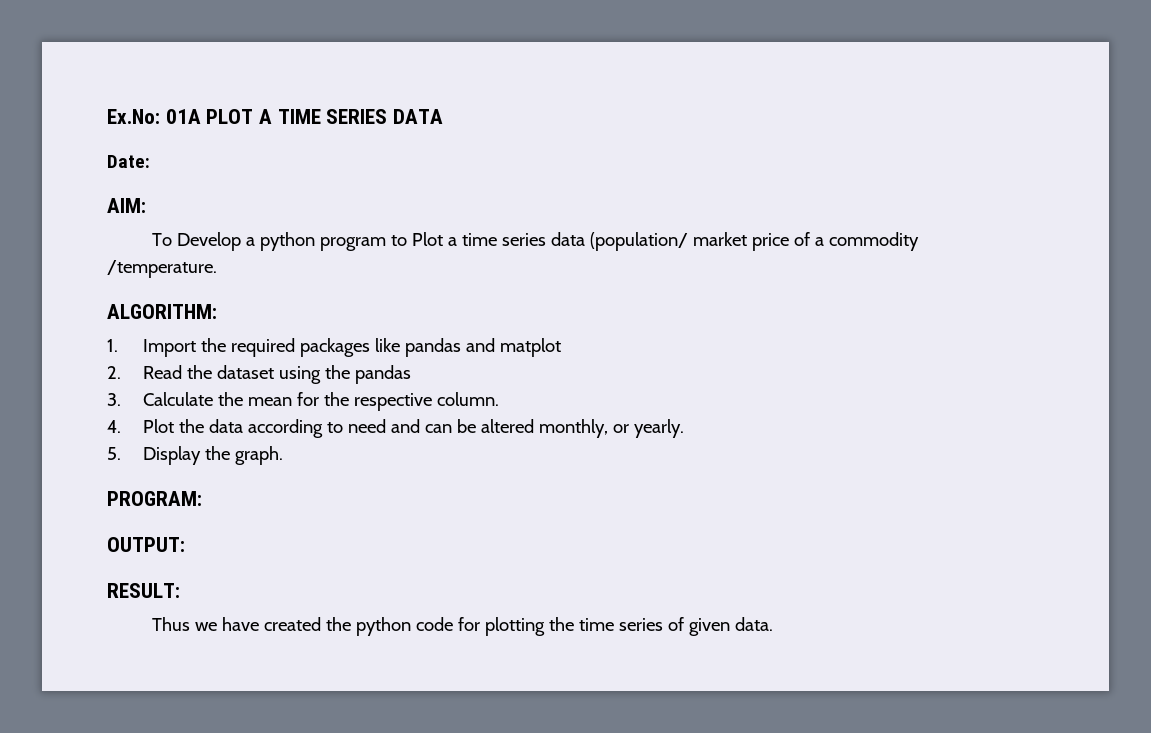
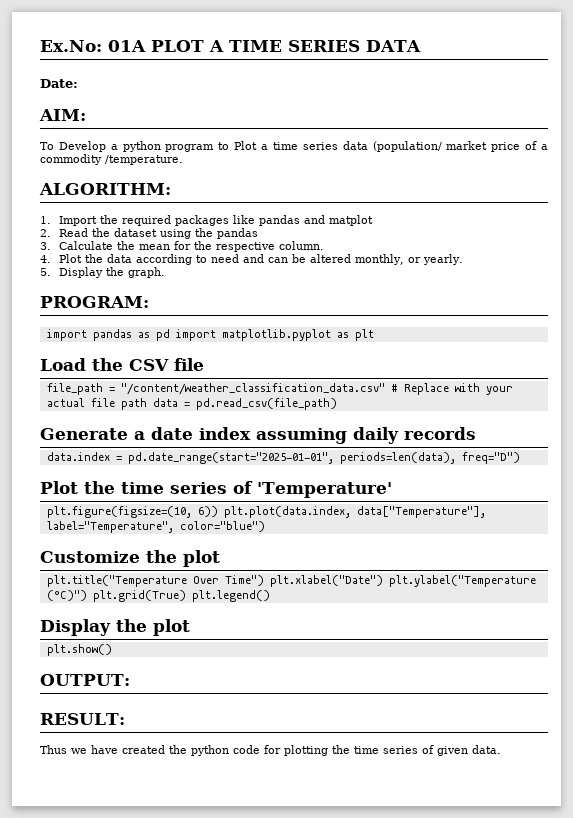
+ import pandas as pd import matplotlib.pyplot as plt
+ Load the CSV file
+ file_path = "/content/weather_classification_data.csv" # Replace with your actual file path data = pd.read_csv(file_path)
+ Generate a date index assuming daily records
+ data.index = pd.date_range(start="2025-01-01", periods=len(data), freq="D")
+ Plot the time series of 'Temperature'
+ plt.figure(figsize=(10, 6)) plt.plot(data.index, data["Temperature"], label="Temperature", color="blue")
+ Customize the plot
+ plt.title("Temperature Over Time") plt.xlabel("Date") plt.ylabel("Temperature (°C)") plt.grid(True) plt.legend()
+ Display the plot
+ plt.show()

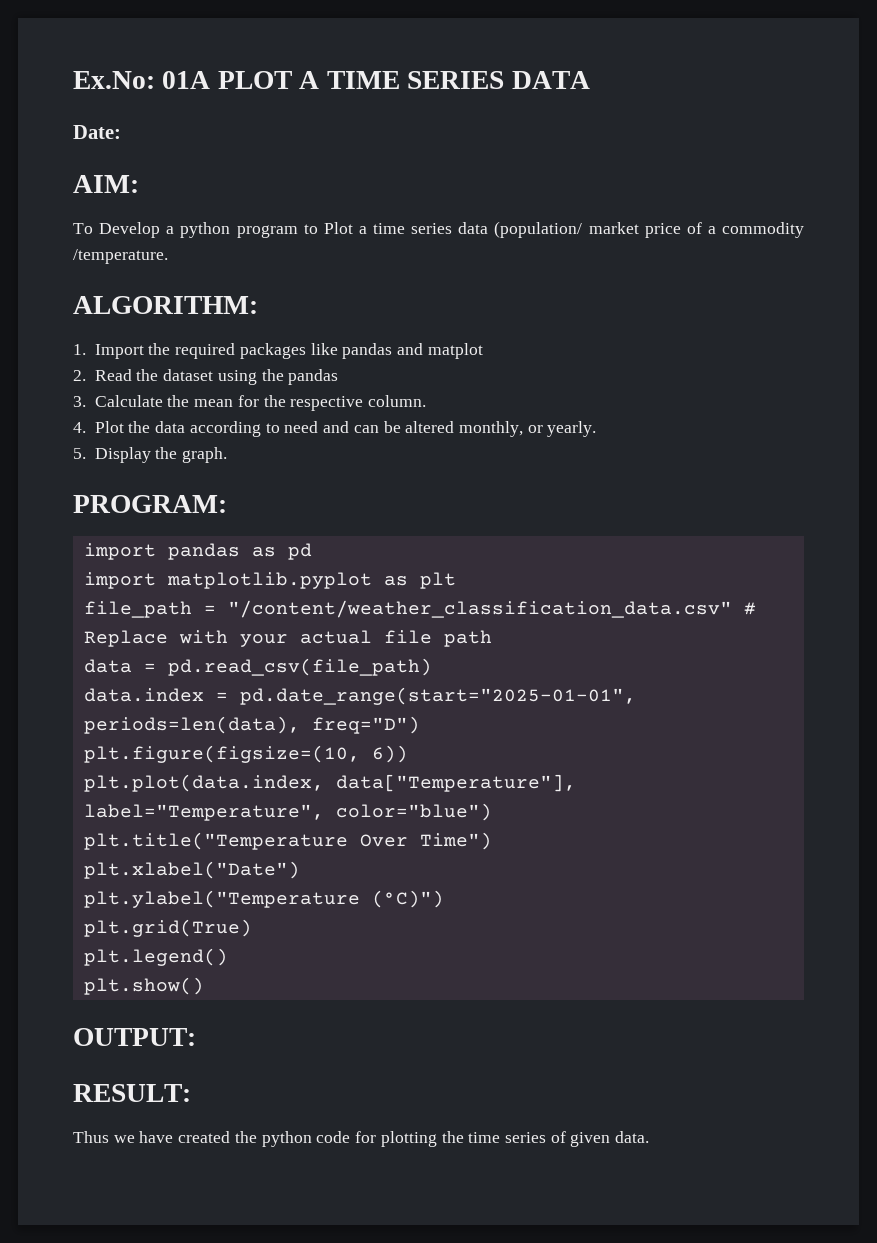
- import pandas as pd import matplotlib.pyplot as plt
+ import pandas as pd
+ import matplotlib.pyplot as plt
- Load the CSV file
- file_path = "/content/weather_classification_data.csv" # Replace with your actual file path data = pd.read_csv(file_path)
+ file_path = "/content/weather_classification_data.csv" # Replace with your actual file path
+ data = pd.read_csv(file_path)
- Generate a date index assuming daily records
- Plot the time series of 'Temperature'
- plt.figure(figsize=(10, 6)) plt.plot(data.index, data["Temperature"], label="Temperature", color="blue")
+ plt.figure(figsize=(10, 6))
+ plt.plot(data.index, data["Temperature"], label="Temperature", color="blue")
- Customize the plot
- plt.title("Temperature Over Time") plt.xlabel("Date") plt.ylabel("Temperature (°C)") plt.grid(True) plt.legend()
+ plt.title("Temperature Over Time")
+ plt.xlabel("Date")
+ plt.ylabel("Temperature (°C)")
+ plt.grid(True)
+ plt.legend()
- Display the plot

